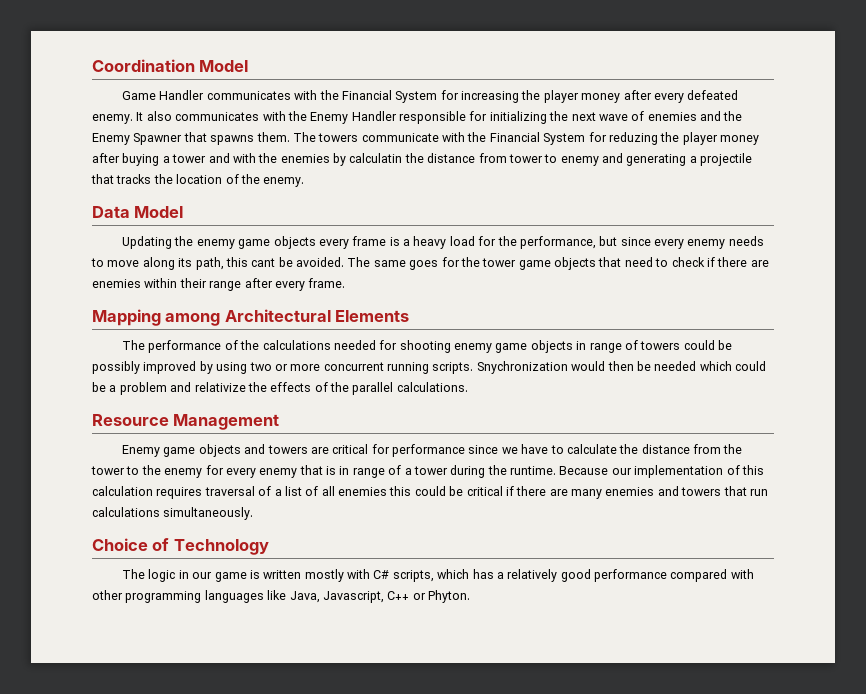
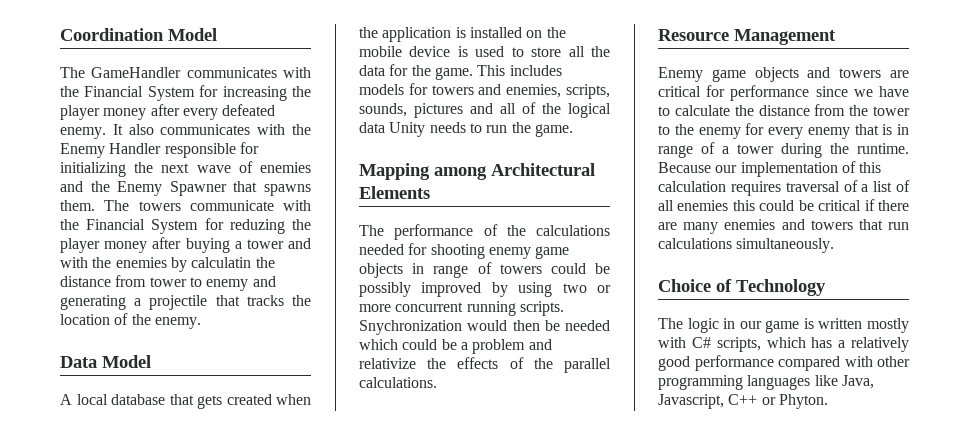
- Game Handler communicates with the Financial System for increasing the player money after every defeated enemy.
+ The GameHandler communicates with the Financial System for increasing the player money after every defeated enemy.
- Updating the enemy game objects every frame is a heavy load for the performance, but since every enemy needs to move along its path, this cant be avoided. The same goes for the tower game objects that need to check if there are enemies within their range after every frame.
+ A local database that gets created when the application is installed on the mobile device is used to store all the data for the game. This includes models for towers and enemies, scripts, sounds, pictures and all of the logical data Unity needs to run the game.

